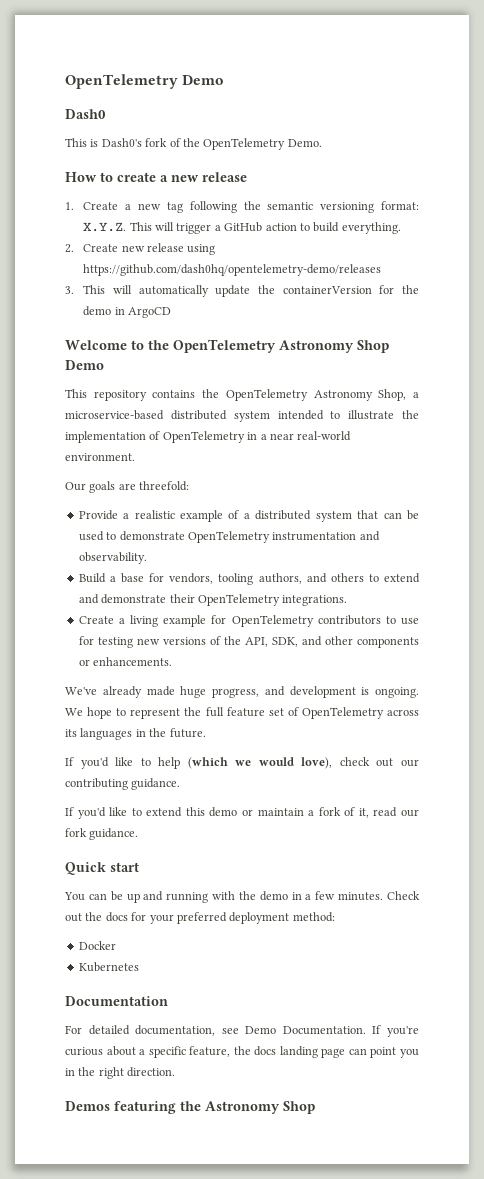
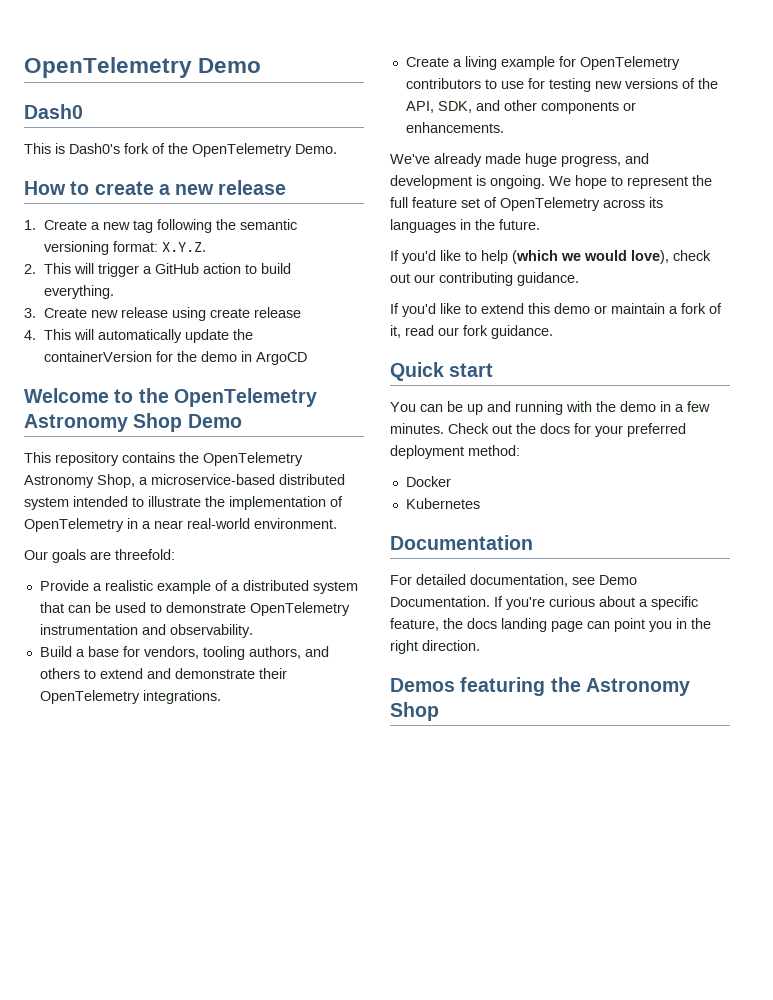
- 1. Create a new tag following the semantic versioning format: X.Y.Z. This will trigger a GitHub action to build everything.
+ 1. Create a new tag following the semantic versioning format: X.Y.Z.
+ 2. This will trigger a GitHub action to build everything.
- 2. Create new release using https://github.com/dash0hq/opentelemetry-demo/releases
- 3. This will automatically update the containerVersion for the demo in ArgoCD
+ 3. Create new release using create release
+ 4. This will automatically update the containerVersion for the demo in ArgoCD

